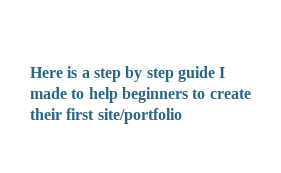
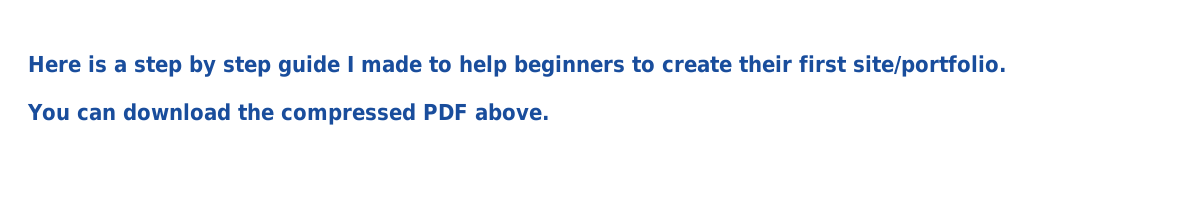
- Here is a step by step guide I made to help beginners to create their first site/portfolio
+ Here is a step by step guide I made to help beginners to create their first site/portfolio.
+ You can download the compressed PDF above.

